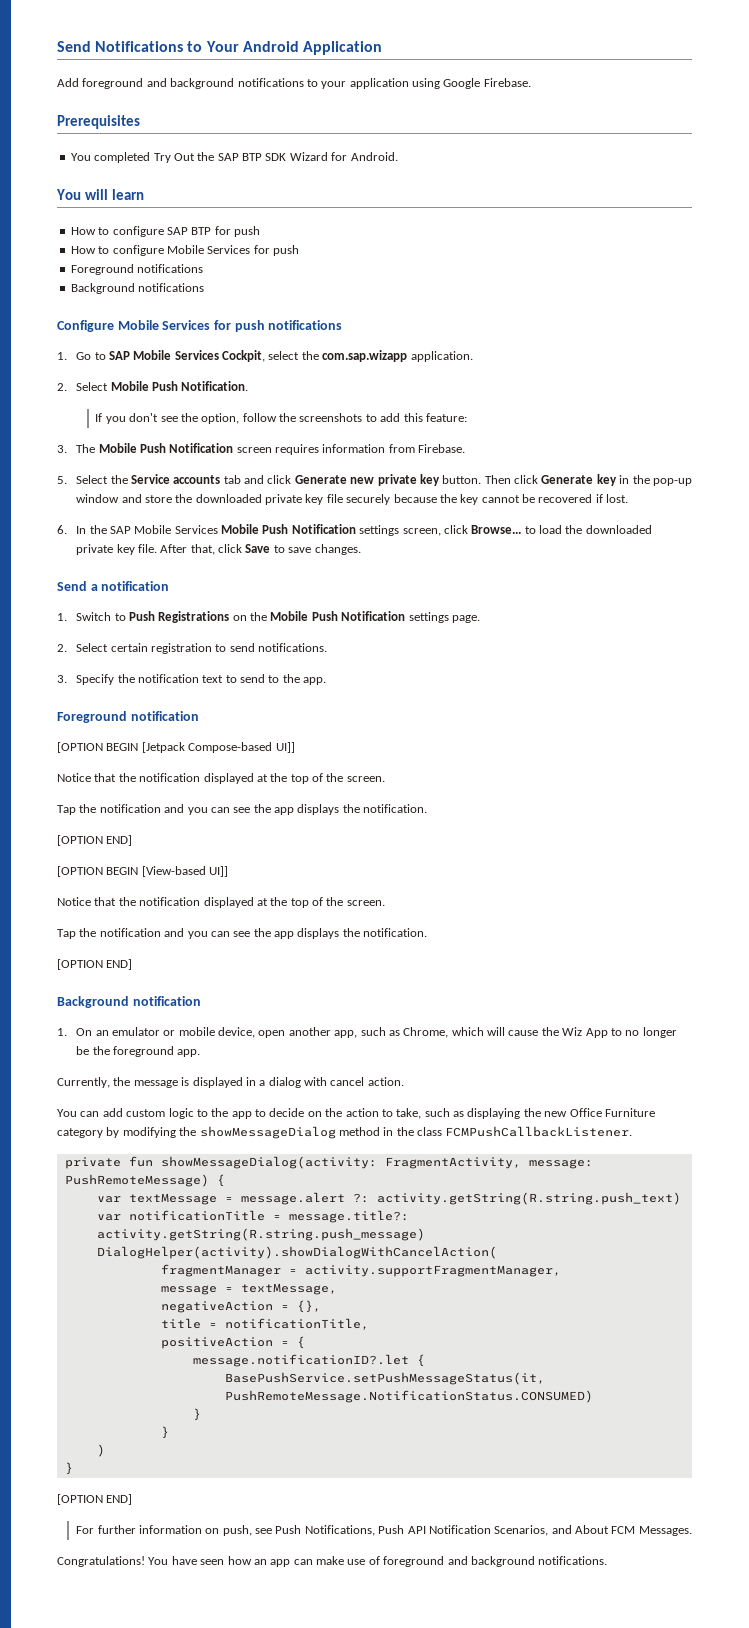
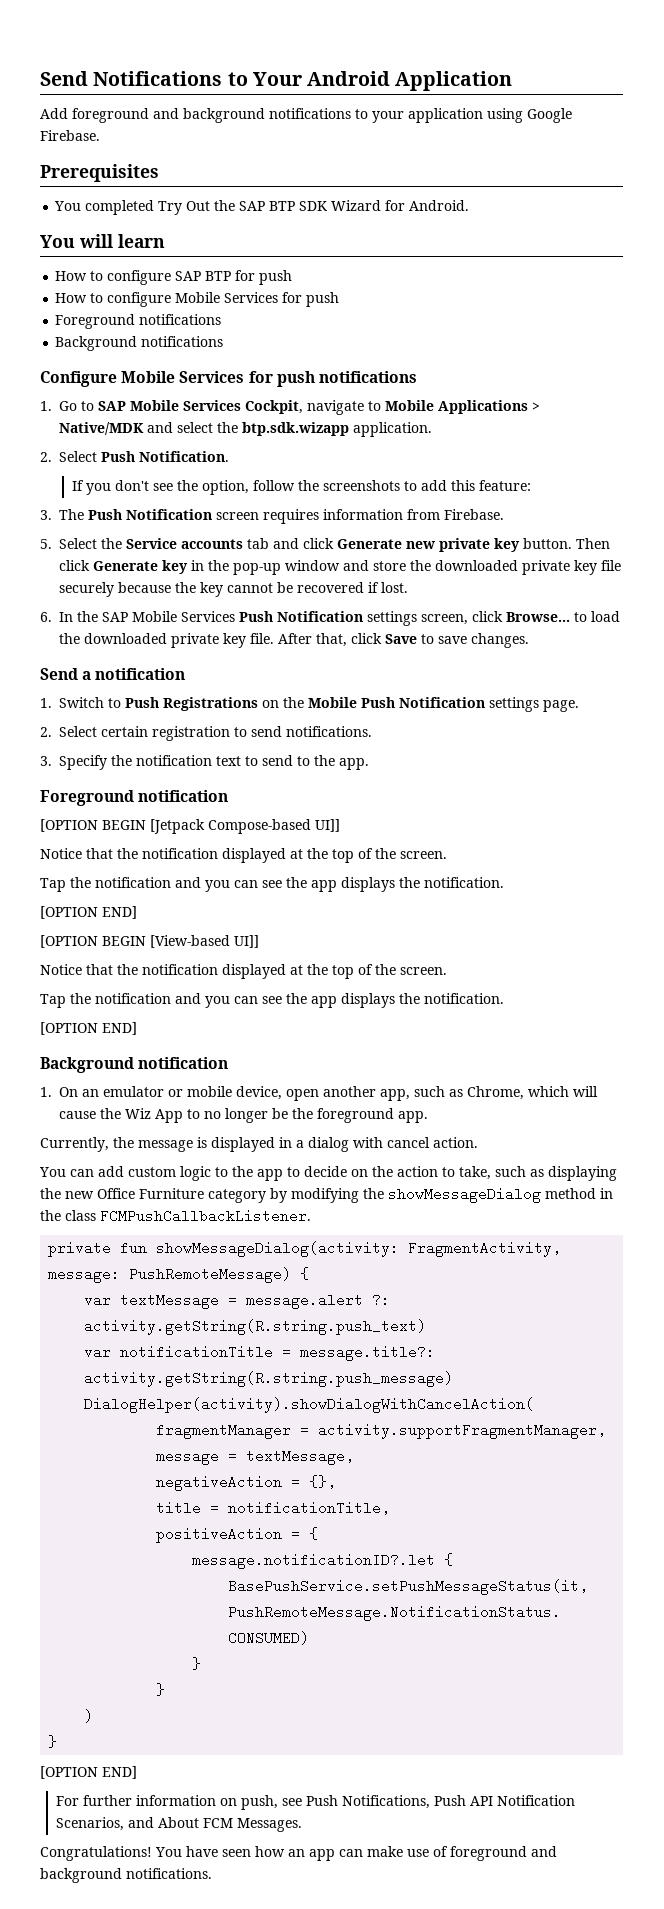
- 1. Go to SAP Mobile Services Cockpit, select the com.sap.wizapp application.
+ 1. Go to SAP Mobile Services Cockpit, navigate to Mobile Applications > Native/MDK and select the btp.sdk.wizapp application.
- 2. Select Mobile Push Notification.
+ 2. Select Push Notification.
- 3. The Mobile Push Notification screen requires information from Firebase.
+ 3. The Push Notification screen requires information from Firebase.
- 6. In the SAP Mobile Services Mobile Push Notification settings screen, click Browse... to load the downloaded private key file.
+ 6. In the SAP Mobile Services Push Notification settings screen, click Browse... to load the downloaded private key file.

